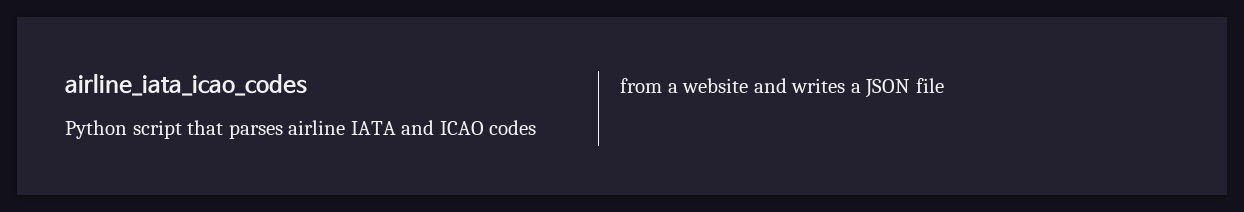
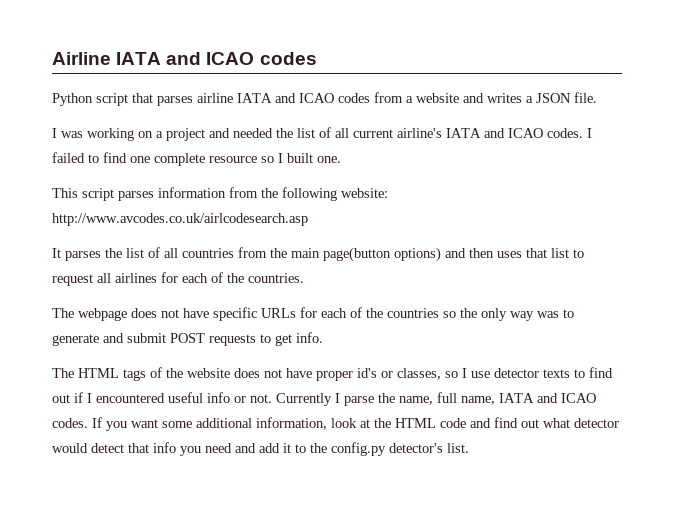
- airline_iata_icao_codes
+ Airline IATA and ICAO codes
- Python script that parses airline IATA and ICAO codes from a website and writes a JSON file
+ Python script that parses airline IATA and ICAO codes from a website and writes a JSON file.
+ I was working on a project and needed the list of all current airline's IATA and ICAO codes. I failed to find one complete resource so I built one.
+ This script parses information from the following website: http://www.avcodes.co.uk/airlcodesearch.asp
+ It parses the list of all countries from the main page(button options) and then uses that list to request all airlines for each of the countries.
+ The webpage does not have specific URLs for each of the countries so the only way was to generate and submit POST requests to get info.
+ The HTML tags of the website does not have proper id's or classes, so I use detector texts to find out if I encountered useful info or not. Currently I parse the name, full name, IATA and ICAO codes. If you want some additional information, look at the HTML code and find out what detector would detect that info you need and add it to the config.py detector's list.

